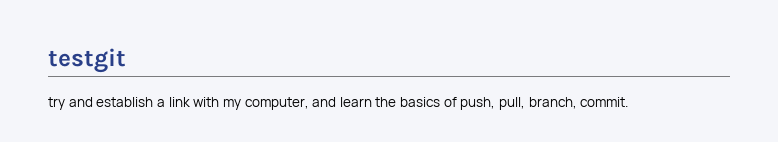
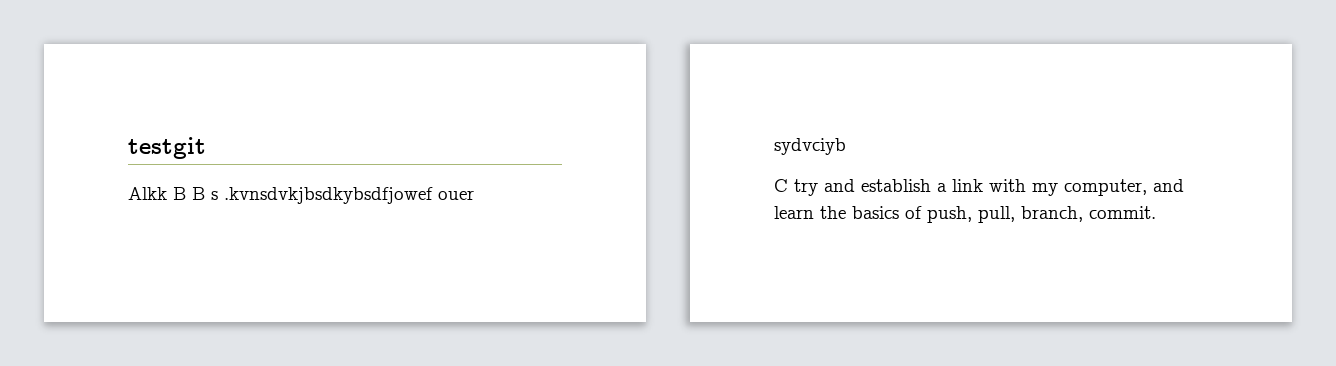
- try and establish a link with my computer, and learn the basics of push, pull, branch, commit.
+ Alkk B B s .kvnsdvkjbsdkybsdfjowef ouer
+ sydvciyb
+ C try and establish a link with my computer, and learn the basics of push, pull, branch, commit.

